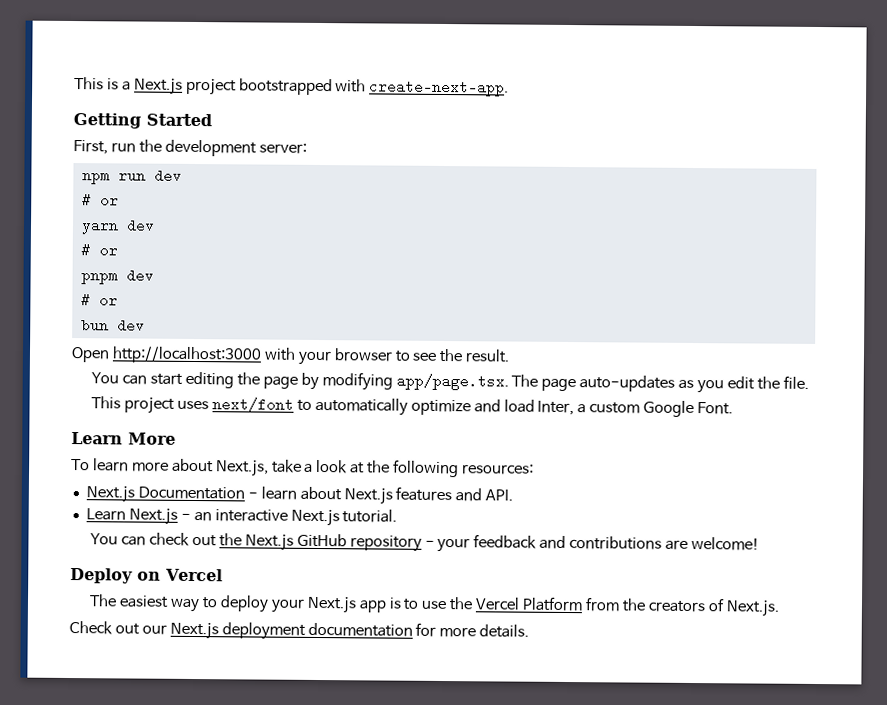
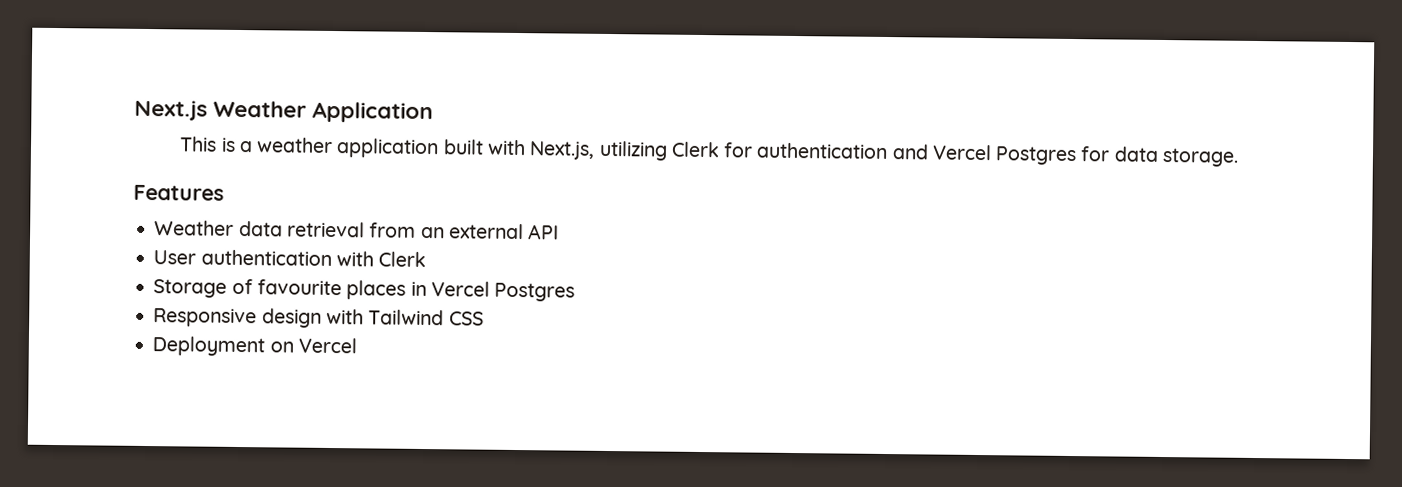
- This is a Next.js project bootstrapped with create-next-app.
- Getting Started
- First, run the development server:
- npm run dev
- # or
- yarn dev
- # or
- pnpm dev
- # or
- bun dev
- Open http://localhost:3000 with your browser to see the result.
- You can start editing the page by modifying app/page.tsx. The page auto-updates as you edit the file.
- This project uses next/font to automatically optimize and load Inter, a custom Google Font.
- Learn More
- To learn more about Next.js, take a look at the following resources:
- Next.js Documentation - learn about Next.js features and API.
- Learn Next.js - an interactive Next.js tutorial.
- You can check out the Next.js GitHub repository - your feedback and contributions are welcome!
- Deploy on Vercel
- The easiest way to deploy your Next.js app is to use the Vercel Platform from the creators of Next.js.
- Check out our Next.js deployment documentation for more details.
+ Next.js Weather Application
+ This is a weather application built with Next.js, utilizing Clerk for authentication and Vercel Postgres for data storage.
+ Features
+ Weather data retrieval from an external API
+ User authentication with Clerk
+ Storage of favourite places in Vercel Postgres
+ Responsive design with Tailwind CSS
+ Deployment on Vercel

